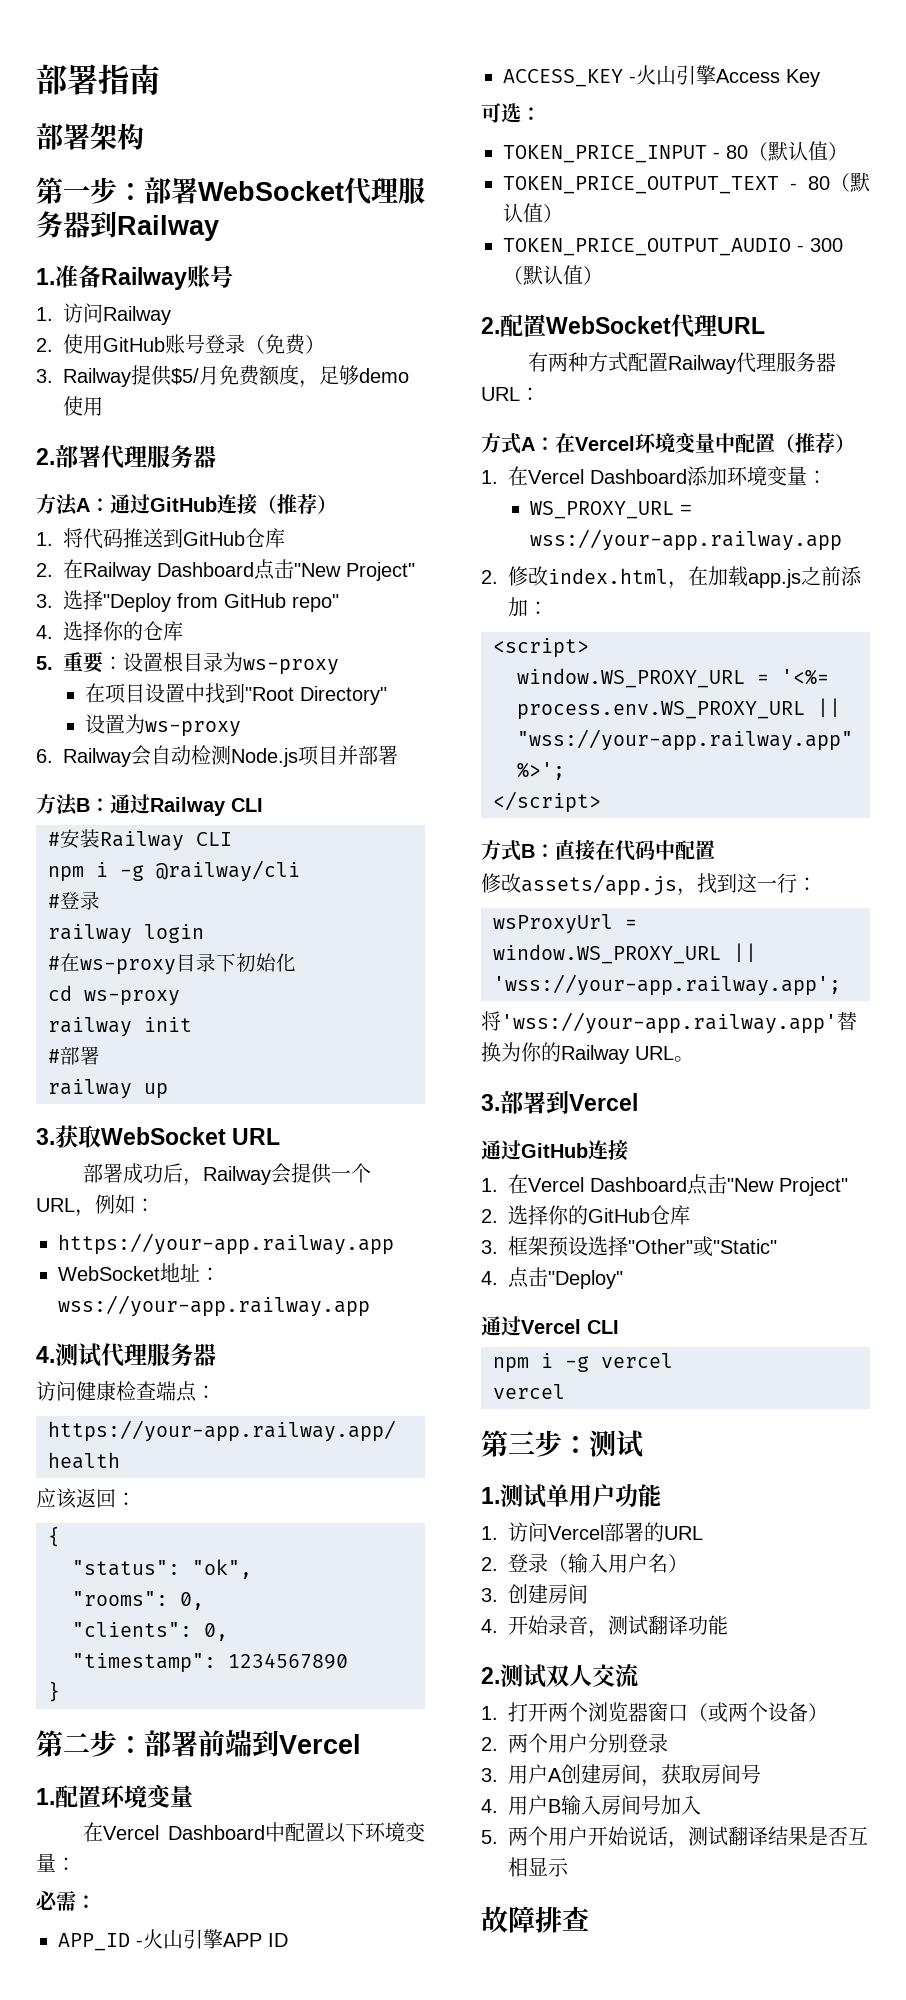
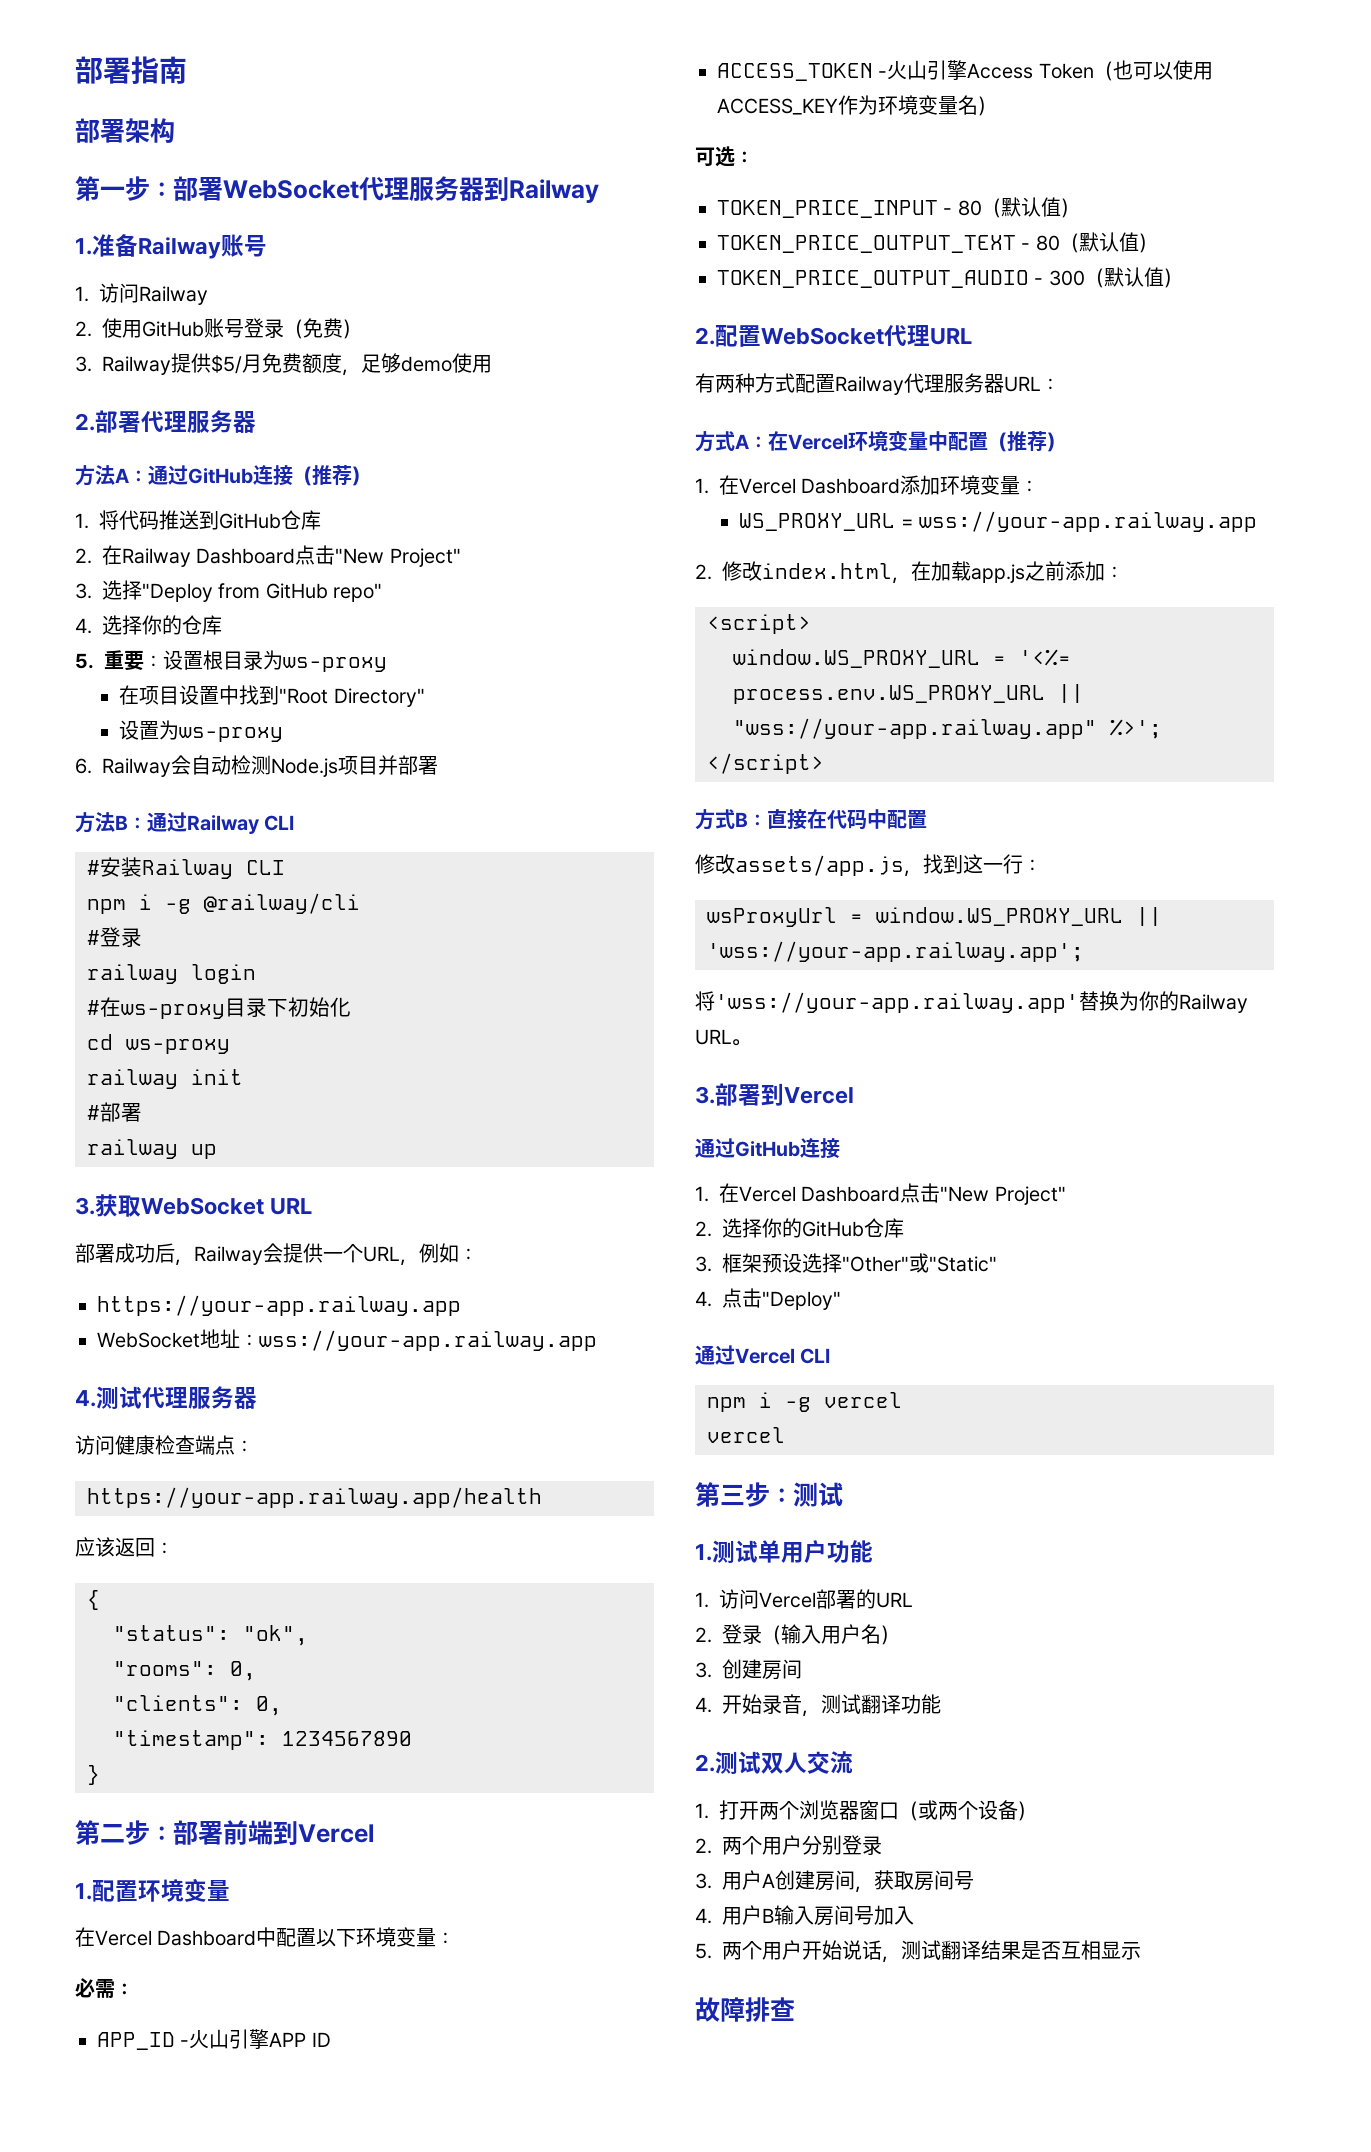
- ACCESS_KEY -火山引擎Access Key
+ ACCESS_TOKEN -火山引擎Access Token（也可以使用ACCESS_KEY作为环境变量名）

